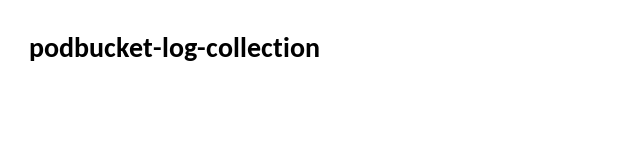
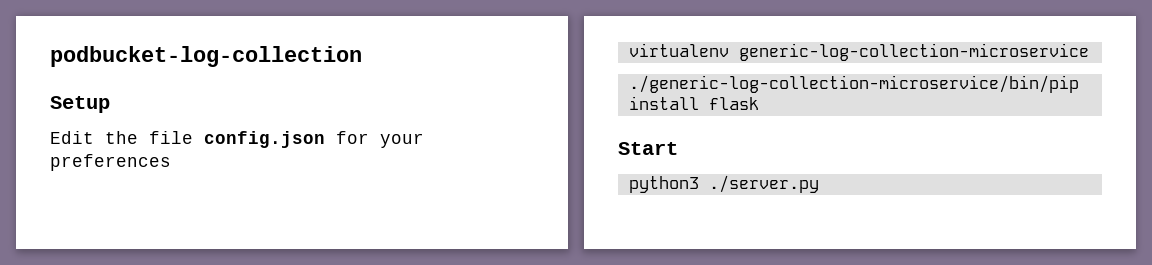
+ Setup
+ Edit the file config.json for your preferences
+ virtualenv generic-log-collection-microservice
+ ./generic-log-collection-microservice/bin/pip install flask
+ Start
+ python3 ./server.py

